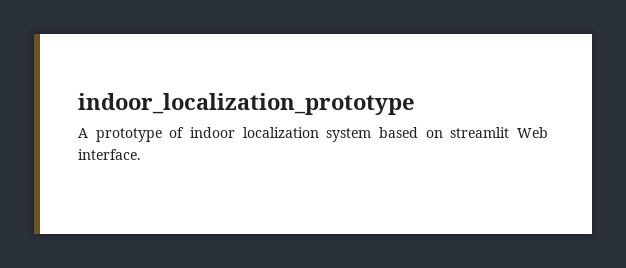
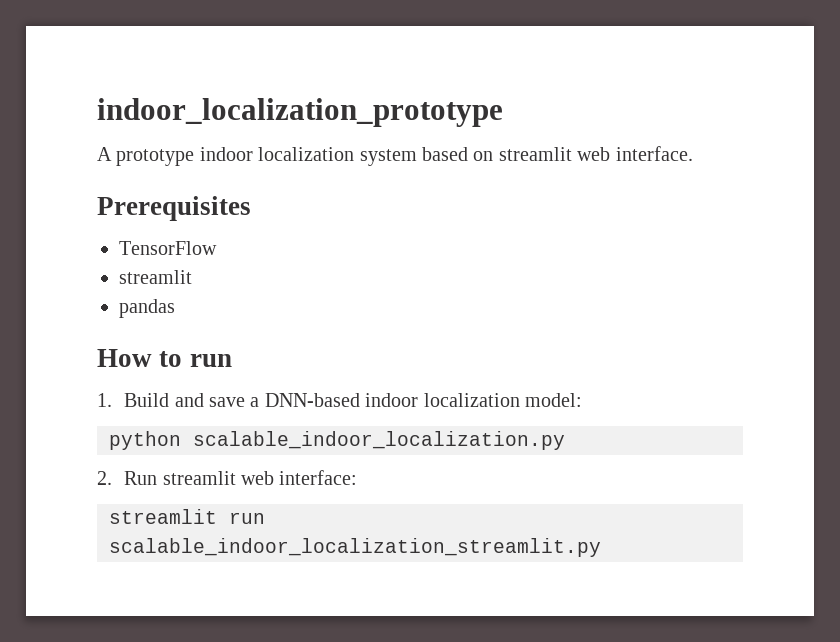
- A prototype of indoor localization system based on streamlit Web interface.
+ A prototype indoor localization system based on streamlit web interface.
+ Prerequisites
+ TensorFlow
+ streamlit
+ pandas
+ How to run
+ 1. Build and save a DNN-based indoor localization model:
+ python scalable_indoor_localization.py
+ 2. Run streamlit web interface:
+ streamlit run scalable_indoor_localization_streamlit.py

